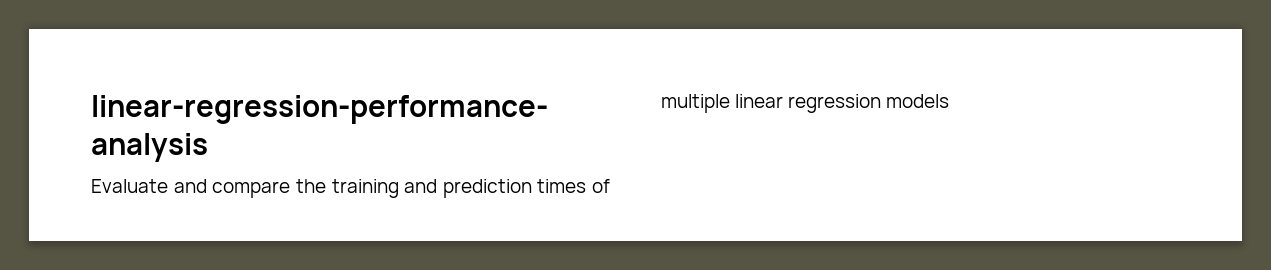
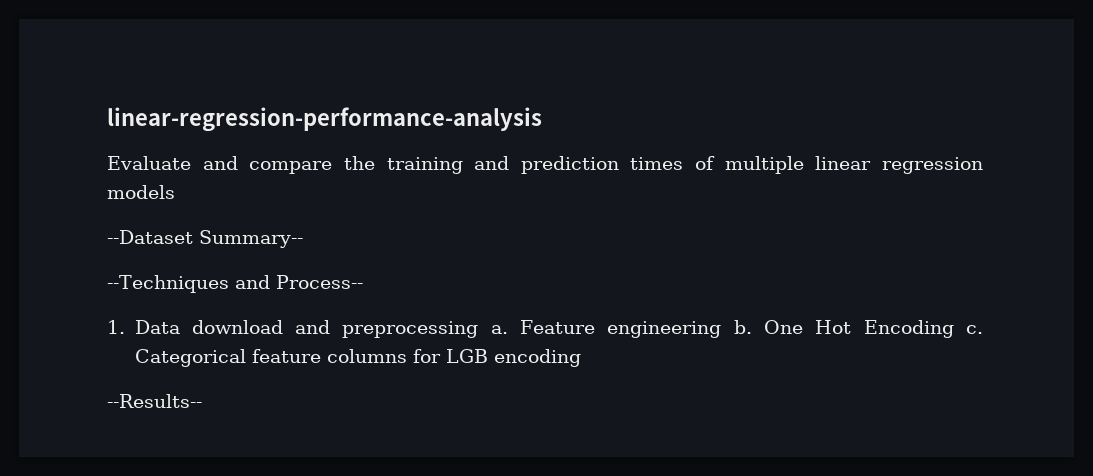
+ --Dataset Summary--
+ --Techniques and Process--
+ 1. Data download and preprocessing a. Feature engineering b. One Hot Encoding c. Categorical feature columns for LGB encoding
+ --Results--

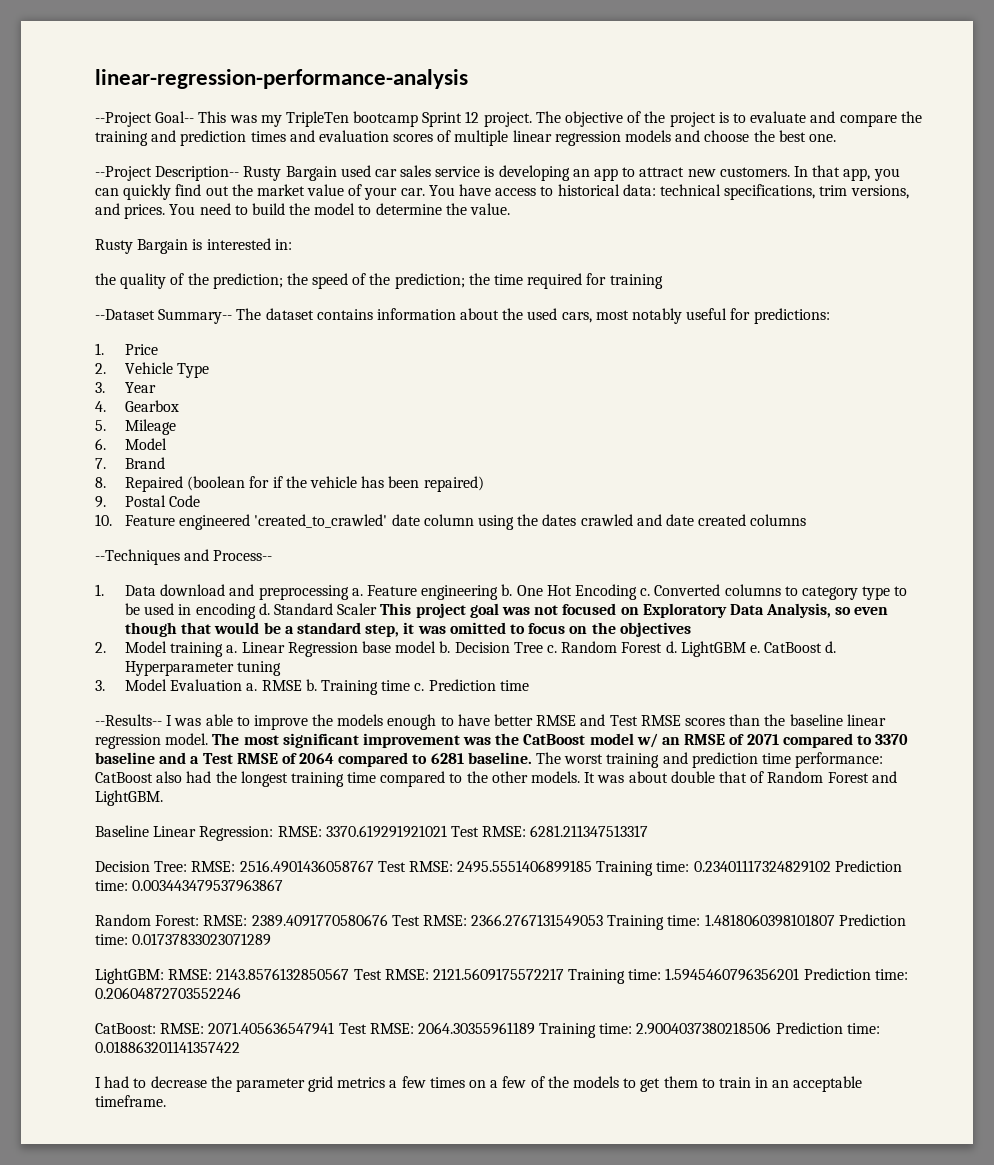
- Evaluate and compare the training and prediction times of multiple linear regression models
- --Dataset Summary--
+ --Project Goal-- This was my TripleTen bootcamp Sprint 12 project. The objective of the project is to evaluate and compare the training and prediction times and evaluation scores of multiple linear regression models and choose the best one.
+ --Project Description-- Rusty Bargain used car sales service is developing an app to attract new customers. In that app, you can quickly find out the market value of your car. You have access to historical data: technical specifications, trim versions, and prices. You need to build the model to determine the value.
+ Rusty Bargain is interested in:
+ the quality of the prediction; the speed of the prediction; the time required for training
+ --Dataset Summary-- The dataset contains information about the used cars, most notably useful for predictions:
+ 1. Price
+ 2. Vehicle Type
+ 3. Year
+ 4. Gearbox
+ 5. Mileage
+ 6. Model
+ 7. Brand
+ 8. Repaired (boolean for if the vehicle has been repaired)
+ 9. Postal Code
+ 10. Feature engineered 'created_to_crawled' date column using the dates crawled and date created columns
- Categorical feature columns for LGB encoding
- --Results--
+ Converted columns to category type to be used in encoding d. Standard Scaler This project goal was not focused on Exploratory Data Analysis, so even though that would be a standard step, it was omitted to focus on the objectives
+ 2. Model training a. Linear Regression base model b. Decision Tree c. Random Forest d. LightGBM e. CatBoost d. Hyperparameter tuning
+ 3. Model Evaluation a. RMSE b. Training time c. Prediction time
+ --Results-- I was able to improve the models enough to have better RMSE and Test RMSE scores than the baseline linear regression model. The most significant improvement was the CatBoost model w/ an RMSE of 2071 compared to 3370 baseline and a Test RMSE of 2064 compared to 6281 baseline. The worst training and prediction time performance: CatBoost also had the longest training time compared to the other models. It was about double that of Random Forest and LightGBM.
+ Baseline Linear Regression: RMSE: 3370.619291921021 Test RMSE: 6281.211347513317
+ Decision Tree: RMSE: 2516.4901436058767 Test RMSE: 2495.5551406899185 Training time: 0.23401117324829102 Prediction time: 0.003443479537963867
+ Random Forest: RMSE: 2389.4091770580676 Test RMSE: 2366.2767131549053 Training time: 1.4818060398101807 Prediction time: 0.01737833023071289
+ LightGBM: RMSE: 2143.8576132850567 Test RMSE: 2121.5609175572217 Training time: 1.5945460796356201 Prediction time: 0.20604872703552246
+ CatBoost: RMSE: 2071.405636547941 Test RMSE: 2064.30355961189 Training time: 2.9004037380218506 Prediction time: 0.018863201141357422
+ I had to decrease the parameter grid metrics a few times on a few of the models to get them to train in an acceptable timeframe.

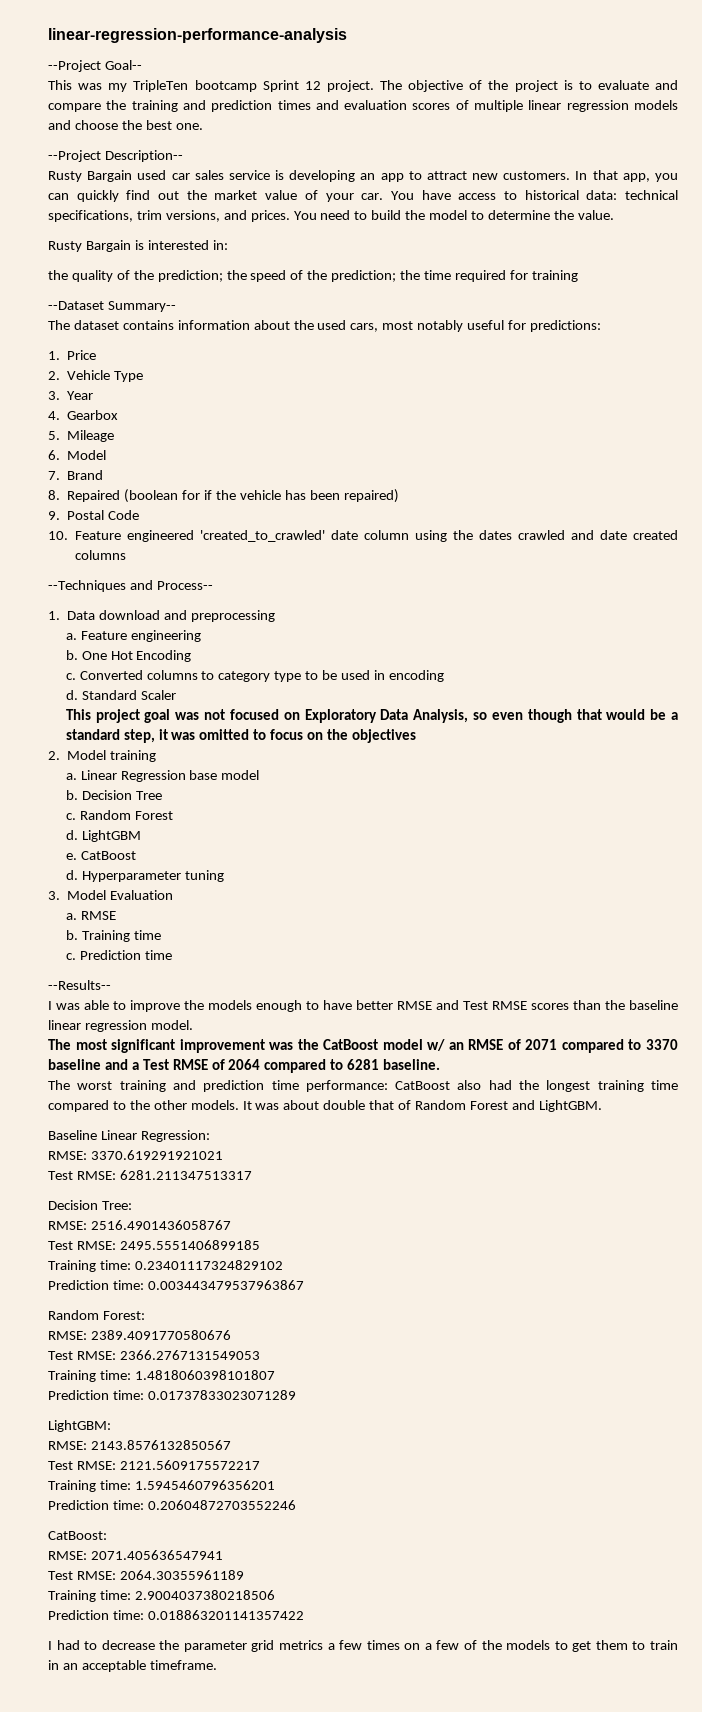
- --Project Goal-- This was my TripleTen bootcamp Sprint 12 project.
+ --Project Goal--
+ This was my TripleTen bootcamp Sprint 12 project.
- --Project Description-- Rusty Bargain used car sales service is developing an app to attract new customers.
+ --Project Description--
+ Rusty Bargain used car sales service is developing an app to attract new customers.
- --Dataset Summary-- The dataset contains information about the used cars, most notably useful for predictions:
+ --Dataset Summary--
+ The dataset contains information about the used cars, most notably useful for predictions:
- 1. Data download and preprocessing a.
+ 1. Data download and preprocessing
+ a.
- Feature engineering b.
+ Feature engineering
+ b.
- One Hot Encoding c.
+ One Hot Encoding
+ c.
- Converted columns to category type to be used in encoding d.
+ Converted columns to category type to be used in encoding
+ d.
- Standard Scaler This project goal was not focused on Exploratory Data Analysis, so even though that would be a standard step, it was omitted to focus on the objectives
+ Standard Scaler
+ This project goal was not focused on Exploratory Data Analysis, so even though that would be a standard step, it was omitted to focus on the objectives
- 2. Model training a.
+ 2. Model training
+ a.
- Linear Regression base model b.
+ Linear Regression base model
+ b.
- Decision Tree c. Random Forest d.
+ Decision Tree
+ c. Random Forest
+ d.
- LightGBM e. CatBoost d.
+ LightGBM
+ e. CatBoost
+ d.
- 3. Model Evaluation a. RMSE b.
+ 3. Model Evaluation
+ a. RMSE
+ b.
- Training time c.
+ Training time
+ c.
- --Results-- I was able to improve the models enough to have better RMSE and Test RMSE scores than the baseline linear regression model. The most significant improvement was the CatBoost model w/ an RMSE of 2071 compared to 3370 baseline and a Test RMSE of 2064 compared to 6281 baseline. The worst training and prediction time performance:
+ --Results--
+ I was able to improve the models enough to have better RMSE and Test RMSE scores than the baseline linear regression model.
+ The most significant improvement was the CatBoost model w/ an RMSE of 2071 compared to 3370 baseline and a Test RMSE of 2064 compared to 6281 baseline.
+ The worst training and prediction time performance:
- Baseline Linear Regression: RMSE: 3370.619291921021 Test RMSE: 6281.211347513317
+ Baseline Linear Regression:
+ RMSE: 3370.619291921021
+ Test RMSE: 6281.211347513317
- Decision Tree: RMSE: 2516.4901436058767 Test RMSE: 2495.5551406899185 Training time: 0.23401117324829102 Prediction time: 0.003443479537963867
+ Decision Tree:
+ RMSE: 2516.4901436058767
+ Test RMSE: 2495.5551406899185
+ Training time: 0.23401117324829102
+ Prediction time: 0.003443479537963867
- Random Forest: RMSE: 2389.4091770580676 Test RMSE: 2366.2767131549053 Training time: 1.4818060398101807 Prediction time: 0.01737833023071289
+ Random Forest:
+ RMSE: 2389.4091770580676
+ Test RMSE: 2366.2767131549053
+ Training time: 1.4818060398101807
+ Prediction time: 0.01737833023071289
- LightGBM: RMSE: 2143.8576132850567 Test RMSE: 2121.5609175572217 Training time: 1.5945460796356201 Prediction time: 0.20604872703552246
+ LightGBM:
+ RMSE: 2143.8576132850567
+ Test RMSE: 2121.5609175572217
+ Training time: 1.5945460796356201
+ Prediction time: 0.20604872703552246
- CatBoost: RMSE: 2071.405636547941 Test RMSE: 2064.30355961189 Training time: 2.9004037380218506 Prediction time: 0.018863201141357422
+ CatBoost:
+ RMSE: 2071.405636547941
+ Test RMSE: 2064.30355961189
+ Training time: 2.9004037380218506
+ Prediction time: 0.018863201141357422

